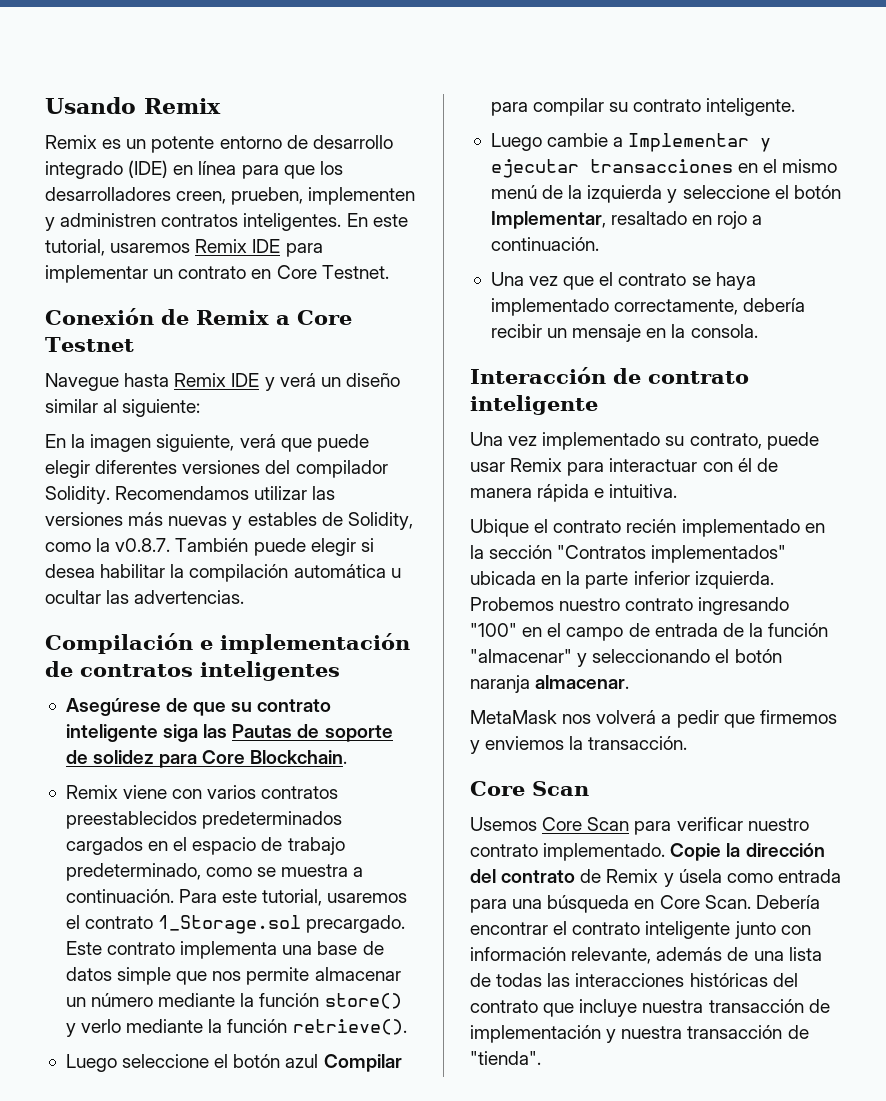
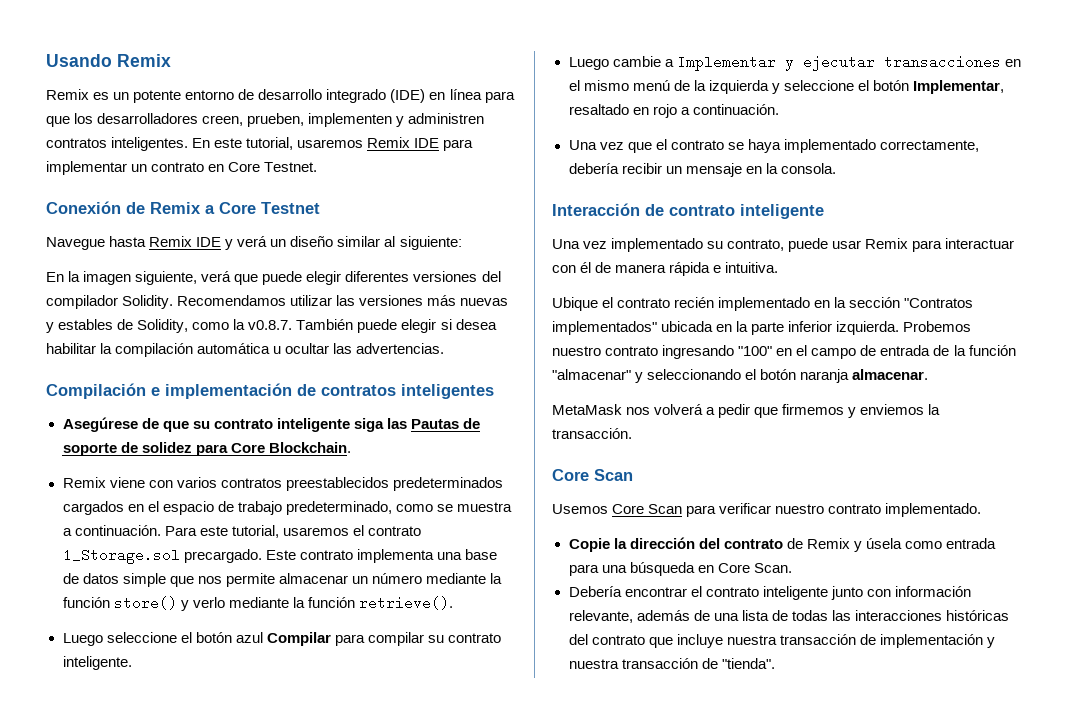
- Usemos Core Scan para verificar nuestro contrato implementado. Copie la dirección del contrato de Remix y úsela como entrada para una búsqueda en Core Scan. Debería encontrar el contrato inteligente junto con información relevante, además de una lista de todas las interacciones históricas del contrato que incluye nuestra transacción de implementación y nuestra transacción de "tienda".
+ Usemos Core Scan para verificar nuestro contrato implementado.
+ Copie la dirección del contrato de Remix y úsela como entrada para una búsqueda en Core Scan.
+ Debería encontrar el contrato inteligente junto con información relevante, además de una lista de todas las interacciones históricas del contrato que incluye nuestra transacción de implementación y nuestra transacción de "tienda".

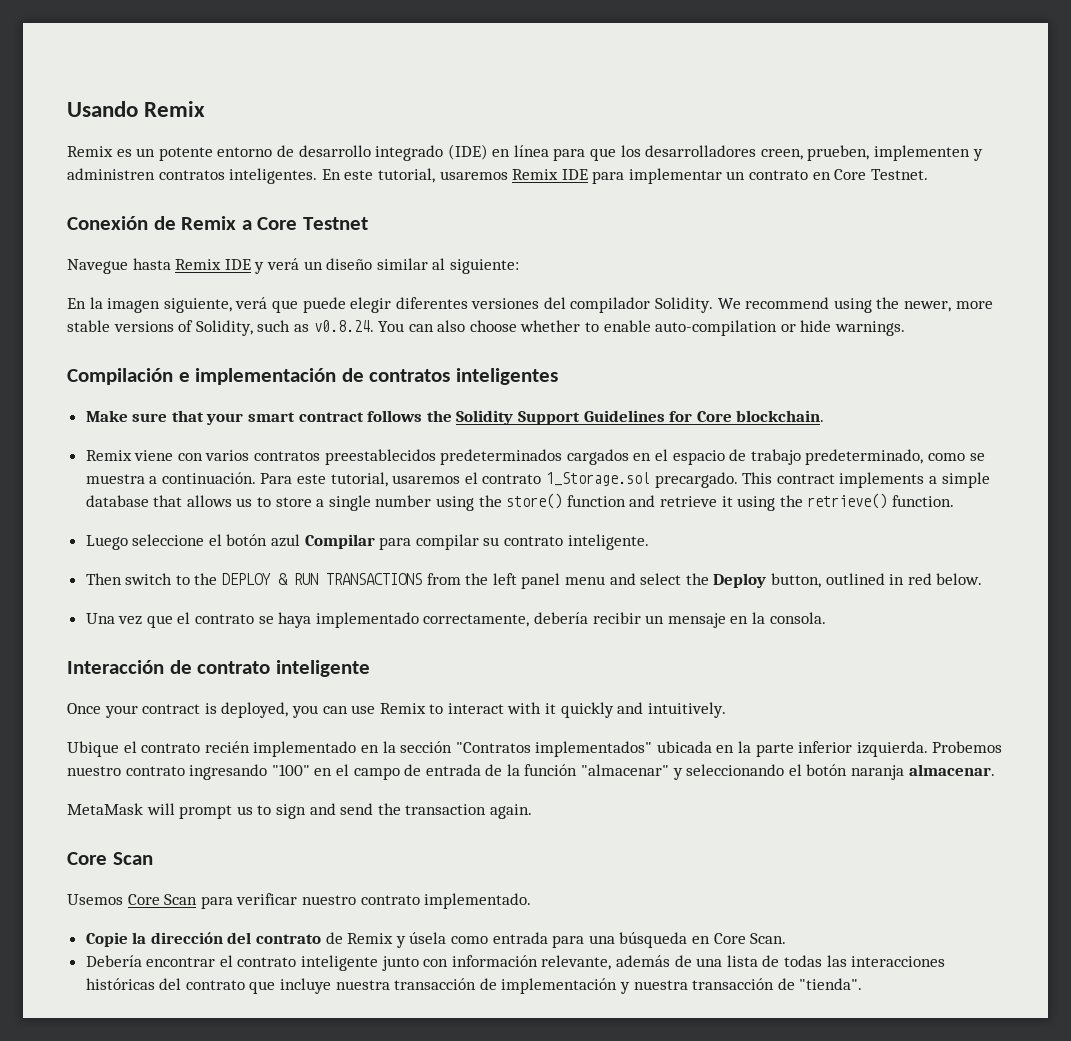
- Recomendamos utilizar las versiones más nuevas y estables de Solidity, como la v0.8.7. También puede elegir si desea habilitar la compilación automática u ocultar las advertencias.
+ We recommend using the newer, more stable versions of Solidity, such as v0.8.24. You can also choose whether to enable auto-compilation or hide warnings.
- Asegúrese de que su contrato inteligente siga las Pautas de soporte de solidez para Core Blockchain.
+ Make sure that your smart contract follows the Solidity Support Guidelines for Core blockchain.
- Este contrato implementa una base de datos simple que nos permite almacenar un número mediante la función store() y verlo mediante la función retrieve().
+ This contract implements a simple database that allows us to store a single number using the store() function and retrieve it using the retrieve() function.
- Luego cambie a Implementar y ejecutar transacciones en el mismo menú de la izquierda y seleccione el botón Implementar, resaltado en rojo a continuación.
+ Then switch to the DEPLOY & RUN TRANSACTIONS from the left panel menu and select the Deploy button, outlined in red below.
- Una vez implementado su contrato, puede usar Remix para interactuar con él de manera rápida e intuitiva.
+ Once your contract is deployed, you can use Remix to interact with it quickly and intuitively.
- MetaMask nos volverá a pedir que firmemos y enviemos la transacción.
+ MetaMask will prompt us to sign and send the transaction again.

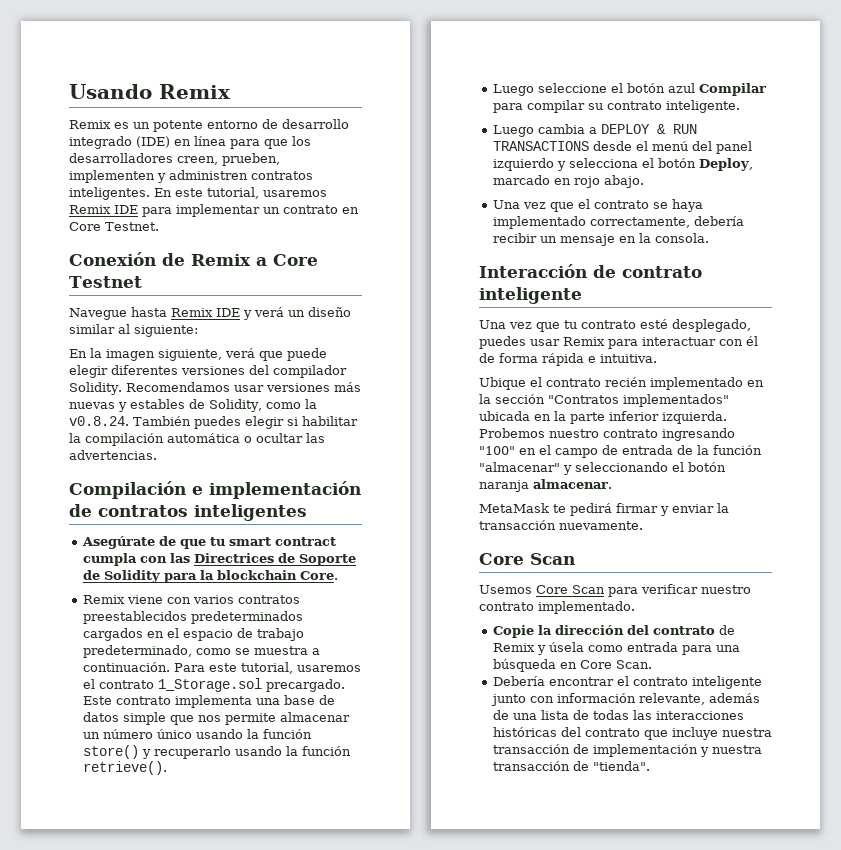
- We recommend using the newer, more stable versions of Solidity, such as v0.8.24. You can also choose whether to enable auto-compilation or hide warnings.
+ Recomendamos usar versiones más nuevas y estables de Solidity, como la v0.8.24. También puedes elegir si habilitar la compilación automática o ocultar las advertencias.
- Make sure that your smart contract follows the Solidity Support Guidelines for Core blockchain.
+ Asegúrate de que tu smart contract cumpla con las Directrices de Soporte de Solidity para la blockchain Core.
- This contract implements a simple database that allows us to store a single number using the store() function and retrieve it using the retrieve() function.
+ Este contrato implementa una base de datos simple que nos permite almacenar un número único usando la función store() y recuperarlo usando la función retrieve().
- Then switch to the DEPLOY & RUN TRANSACTIONS from the left panel menu and select the Deploy button, outlined in red below.
+ Luego cambia a DEPLOY & RUN TRANSACTIONS desde el menú del panel izquierdo y selecciona el botón Deploy, marcado en rojo abajo.
- Once your contract is deployed, you can use Remix to interact with it quickly and intuitively.
+ Una vez que tu contrato esté desplegado, puedes usar Remix para interactuar con él de forma rápida e intuitiva.
- MetaMask will prompt us to sign and send the transaction again.
+ MetaMask te pedirá firmar y enviar la transacción nuevamente.

